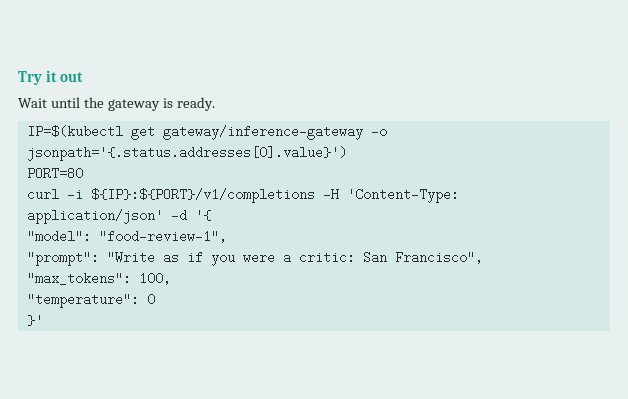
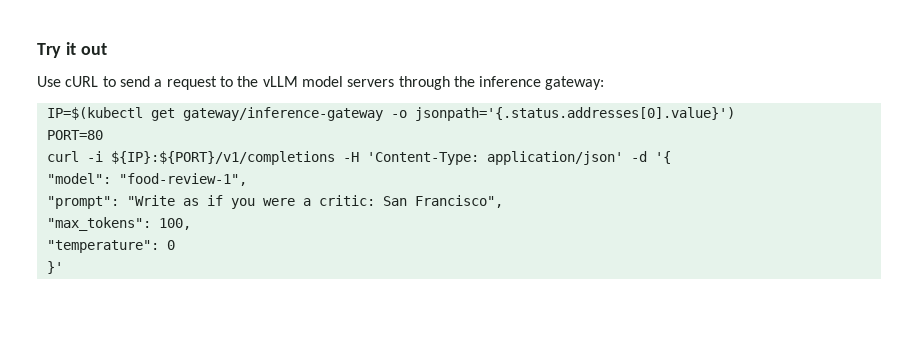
- Wait until the gateway is ready.
+ Use cURL to send a request to the vLLM model servers through the inference gateway:

